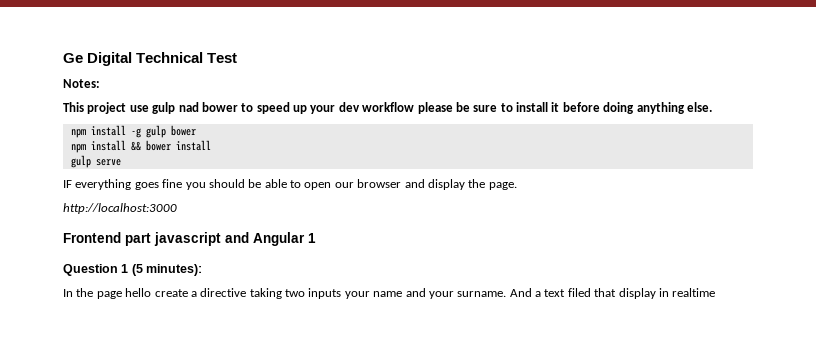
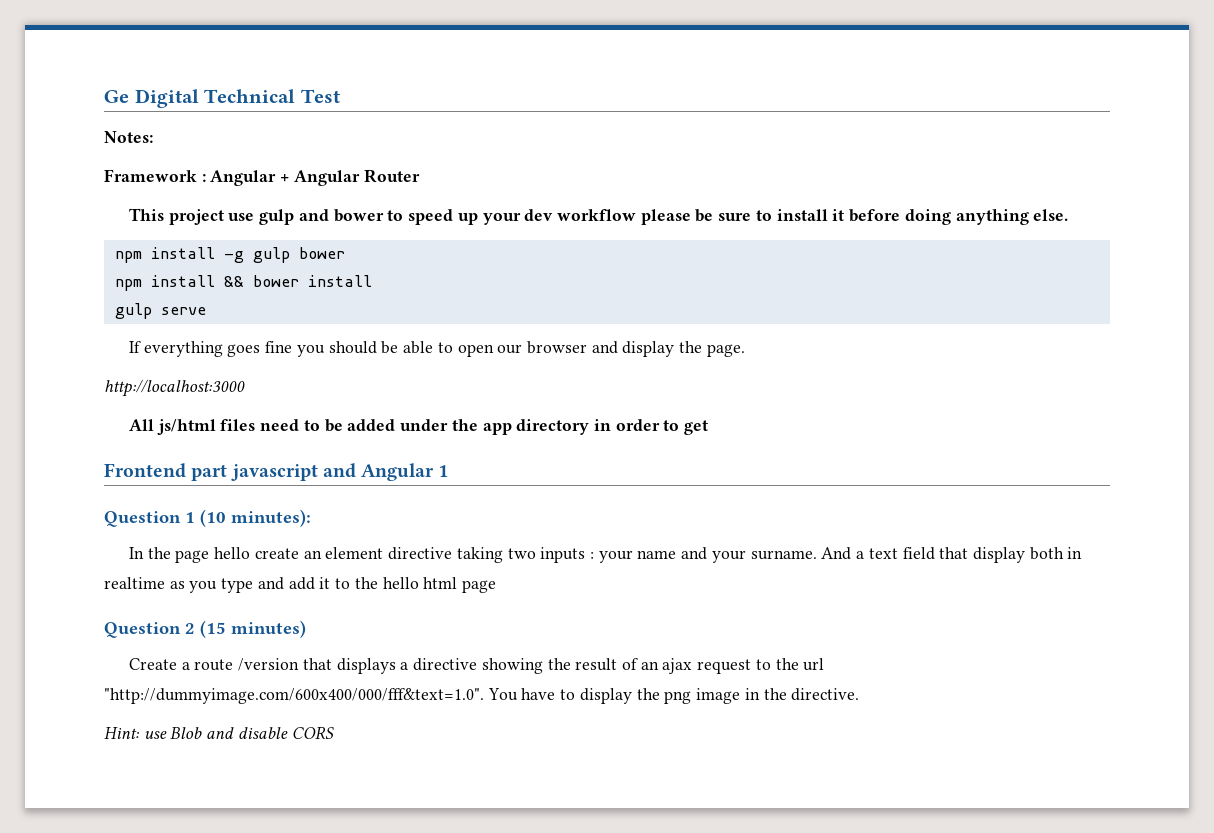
+ Framework : Angular + Angular Router
- This project use gulp nad bower to speed up your dev workflow please be sure to install it before doing anything else.
+ This project use gulp and bower to speed up your dev workflow please be sure to install it before doing anything else.
- IF everything goes fine you should be able to open our browser and display the page.
+ If everything goes fine you should be able to open our browser and display the page.
+ All js/html files need to be added under the app directory in order to get
- Question 1 (5 minutes):
+ Question 1 (10 minutes):
- In the page hello create a directive taking two inputs your name and your surname.
+ In the page hello create an element directive taking two inputs : your name and your surname.
- And a text filed that display in realtime
+ And a text field that display both in realtime as you type and add it to the hello html page
+ Question 2 (15 minutes)
+ Create a route /version that displays a directive showing the result of an ajax request to the url "http://dummyimage.com/600x400/000/fff&text=1.0". You have to display the png image in the directive.
+ Hint: use Blob and disable CORS

